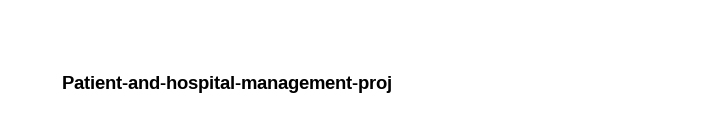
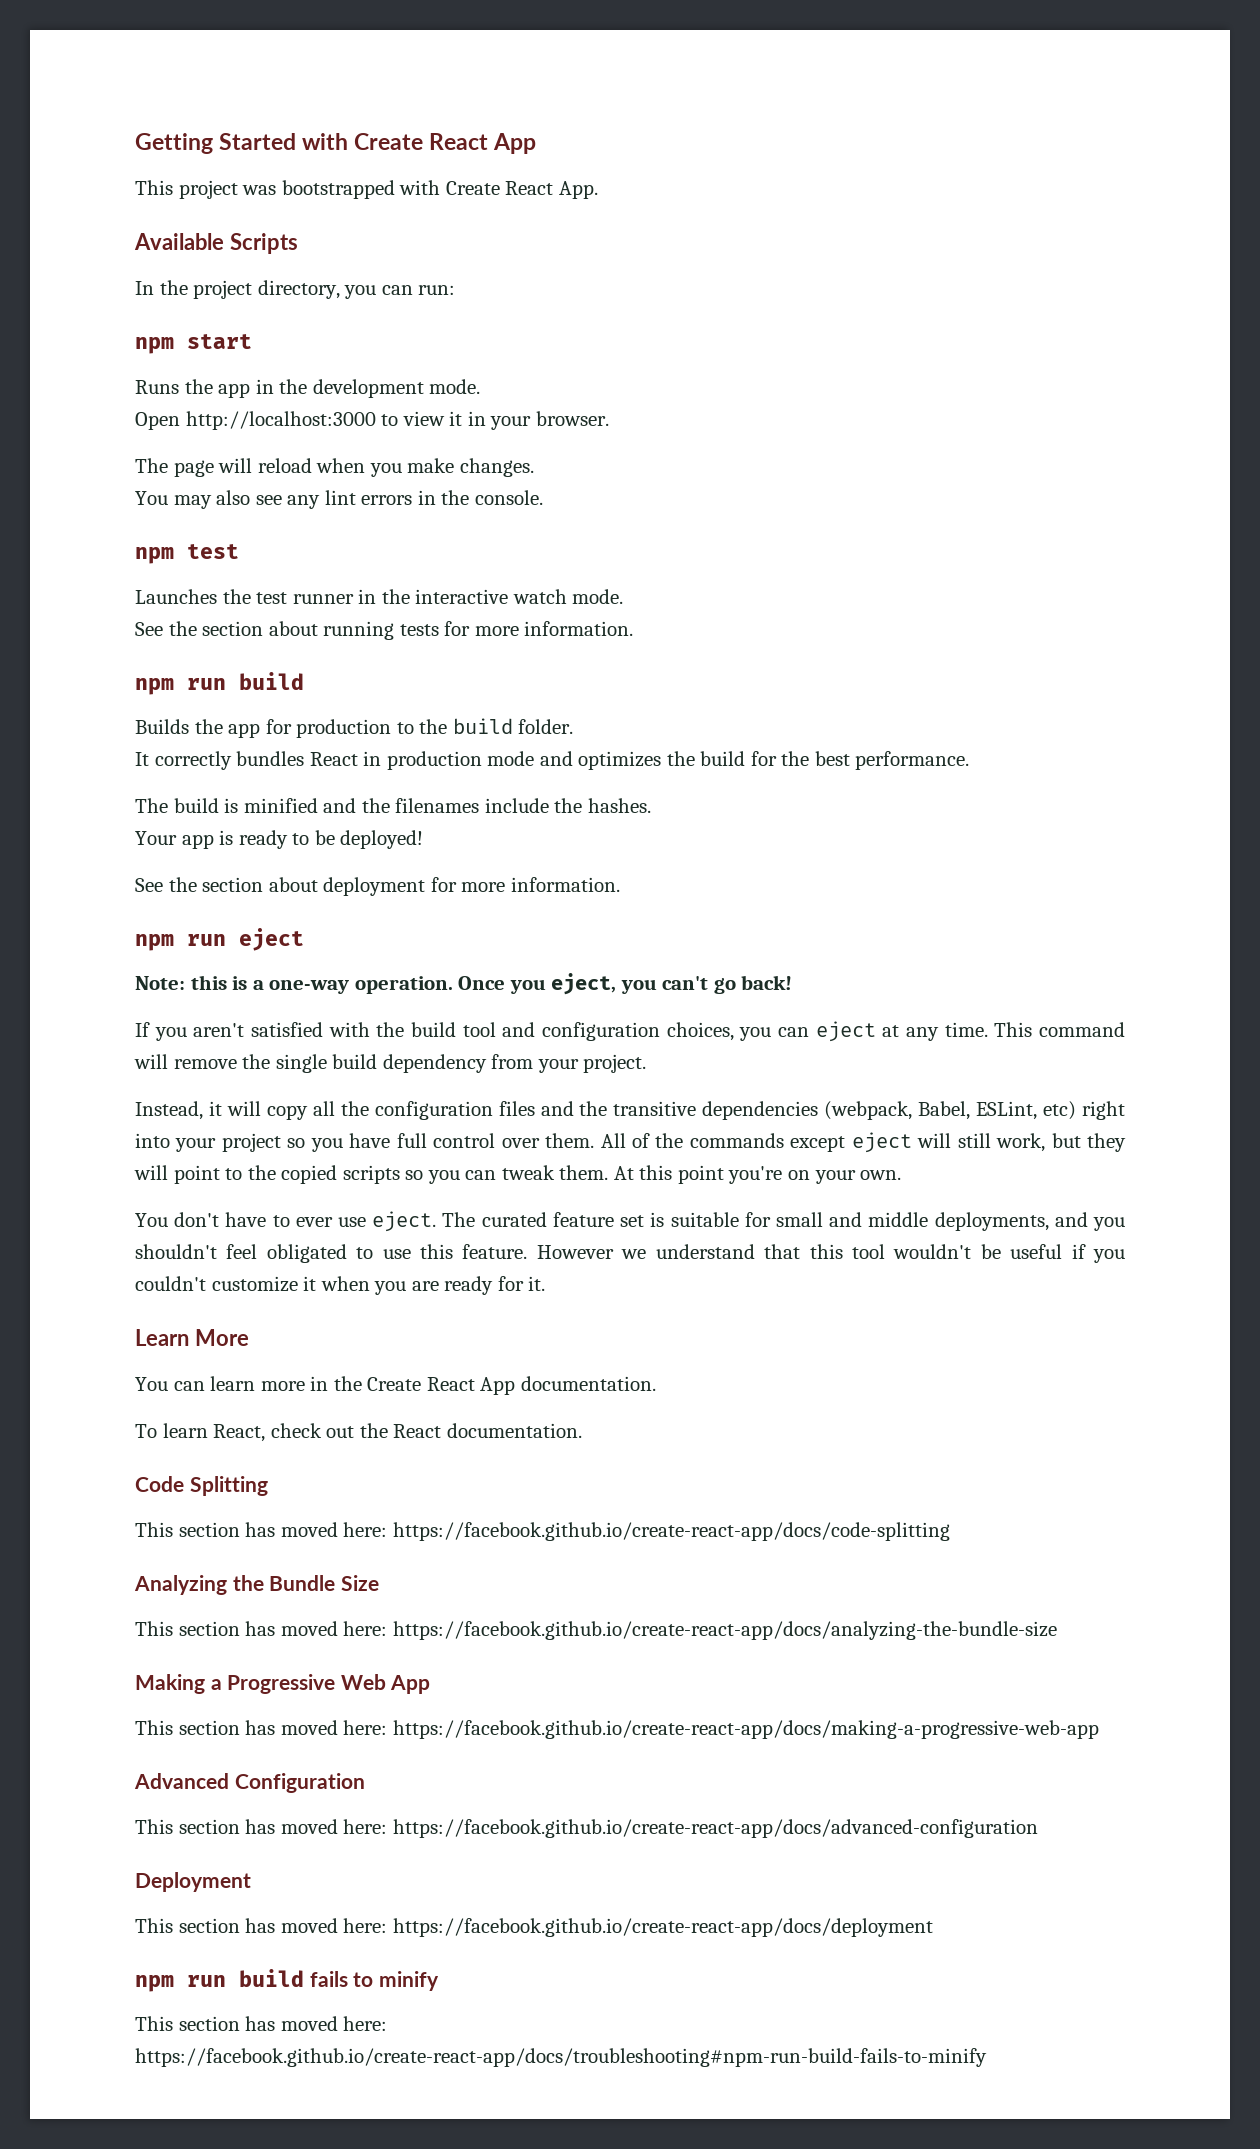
- Patient-and-hospital-management-proj
+ Getting Started with Create React App
+ This project was bootstrapped with Create React App.
+ Available Scripts
+ In the project directory, you can run:
+ npm start
+ Runs the app in the development mode.
+ Open http://localhost:3000 to view it in your browser.
+ The page will reload when you make changes.
+ You may also see any lint errors in the console.
+ npm test
+ Launches the test runner in the interactive watch mode.
+ See the section about running tests for more information.
+ npm run build
+ Builds the app for production to the build folder.
+ It correctly bundles React in production mode and optimizes the build for the best performance.
+ The build is minified and the filenames include the hashes.
+ Your app is ready to be deployed!
+ See the section about deployment for more information.
+ npm run eject
+ Note: this is a one-way operation. Once you eject, you can't go back!
+ If you aren't satisfied with the build tool and configuration choices, you can eject at any time. This command will remove the single build dependency from your project.
+ Instead, it will copy all the configuration files and the transitive dependencies (webpack, Babel, ESLint, etc) right into your project so you have full control over them. All of the commands except eject will still work, but they will point to the copied scripts so you can tweak them. At this point you're on your own.
+ You don't have to ever use eject. The curated feature set is suitable for small and middle deployments, and you shouldn't feel obligated to use this feature. However we understand that this tool wouldn't be useful if you couldn't customize it when you are ready for it.
+ Learn More
+ You can learn more in the Create React App documentation.
+ To learn React, check out the React documentation.
+ Code Splitting
+ This section has moved here: https://facebook.github.io/create-react-app/docs/code-splitting
+ Analyzing the Bundle Size
+ This section has moved here: https://facebook.github.io/create-react-app/docs/analyzing-the-bundle-size
+ Making a Progressive Web App
+ This section has moved here: https://facebook.github.io/create-react-app/docs/making-a-progressive-web-app
+ Advanced Configuration
+ This section has moved here: https://facebook.github.io/create-react-app/docs/advanced-configuration
+ Deployment
+ This section has moved here: https://facebook.github.io/create-react-app/docs/deployment
+ npm run build fails to minify
+ This section has moved here: https://facebook.github.io/create-react-app/docs/troubleshooting#npm-run-build-fails-to-minify

